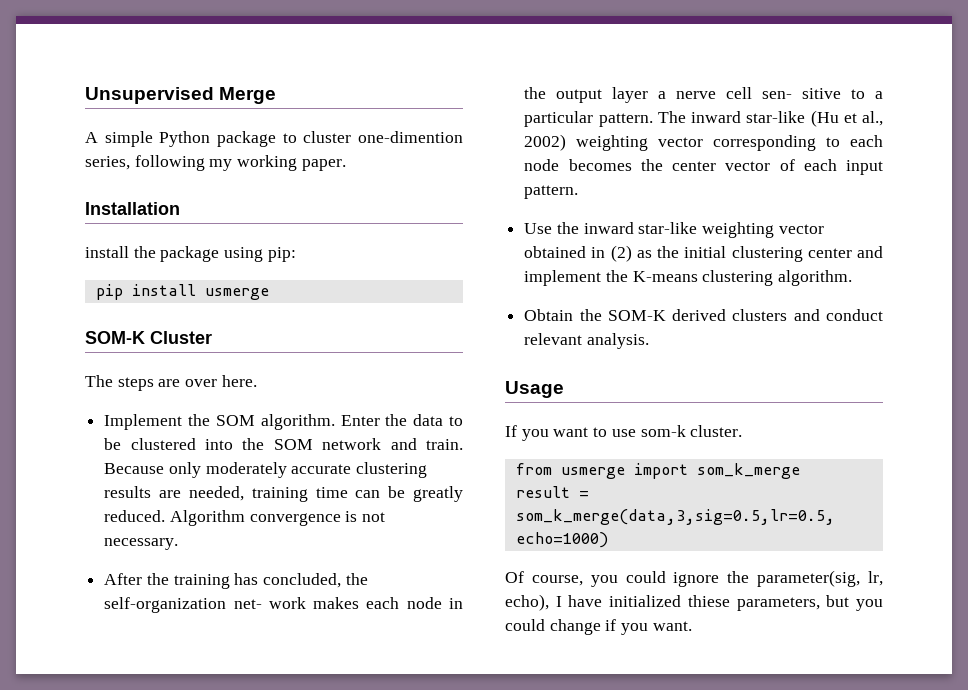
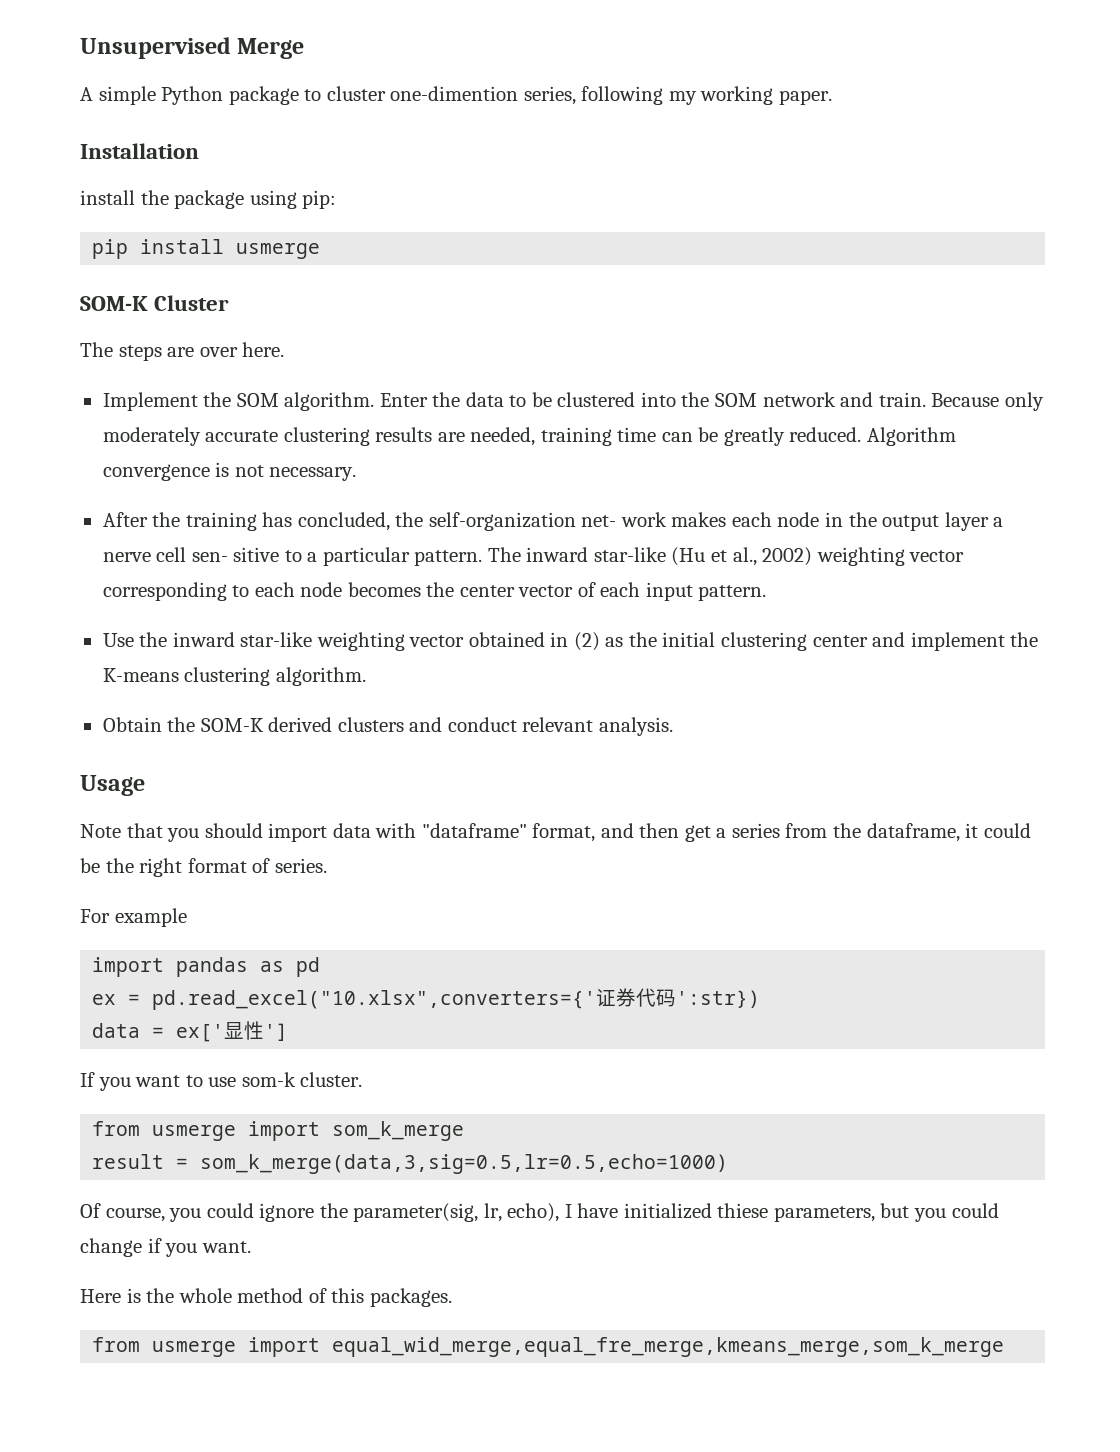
+ Note that you should import data with "dataframe" format, and then get a series from the dataframe, it could be the right format of series.
+ For example
+ import pandas as pd
+ ex = pd.read_excel("10.xlsx",converters={'证券代码':str})
+ data = ex['显性']
+ Here is the whole method of this packages.
+ from usmerge import equal_wid_merge,equal_fre_merge,kmeans_merge,som_k_merge

